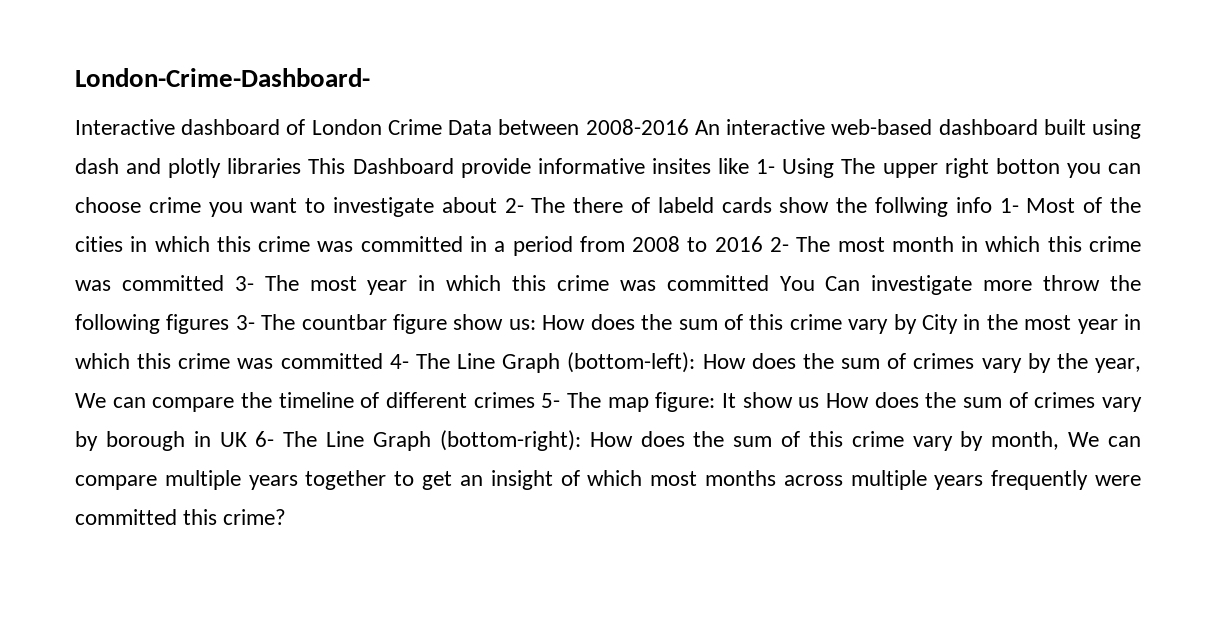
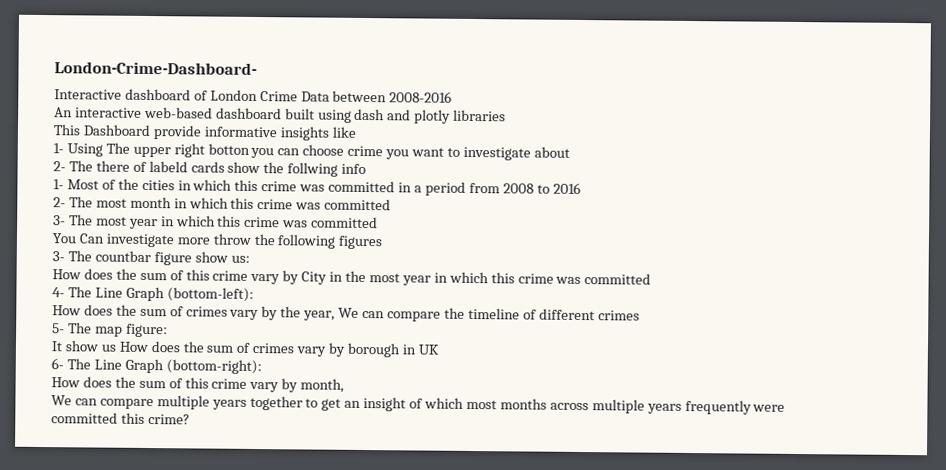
- Interactive dashboard of London Crime Data between 2008-2016 An interactive web-based dashboard built using dash and plotly libraries This Dashboard provide informative insites like 1- Using The upper right botton you can choose crime you want to investigate about 2- The there of labeld cards show the follwing info 1- Most of the cities in which this crime was committed in a period from 2008 to 2016 2- The most month in which this crime was committed 3- The most year in which this crime was committed You Can investigate more throw the following figures 3- The countbar figure show us: How does the sum of this crime vary by City in the most year in which this crime was committed 4- The Line Graph (bottom-left): How does the sum of crimes vary by the year, We can compare the timeline of different crimes 5- The map figure: It show us How does the sum of crimes vary by borough in UK 6- The Line Graph (bottom-right): How does the sum of this crime vary by month, We can compare multiple years together to get an insight of which most months across multiple years frequently were committed this crime?
+ Interactive dashboard of London Crime Data between 2008-2016
+ An interactive web-based dashboard built using dash and plotly libraries
+ This Dashboard provide informative insights like
+ 1- Using The upper right botton you can choose crime you want to investigate about
+ 2- The there of labeld cards show the follwing info
+ 1- Most of the cities in which this crime was committed in a period from 2008 to 2016
+ 2- The most month in which this crime was committed
+ 3- The most year in which this crime was committed
+ You Can investigate more throw the following figures
+ 3- The countbar figure show us:
+ How does the sum of this crime vary by City in the most year in which this crime was committed
+ 4- The Line Graph (bottom-left):
+ How does the sum of crimes vary by the year, We can compare the timeline of different crimes
+ 5- The map figure:
+ It show us How does the sum of crimes vary by borough in UK
+ 6- The Line Graph (bottom-right):
+ How does the sum of this crime vary by month,
+ We can compare multiple years together to get an insight of which most months across multiple years frequently were committed this crime?

